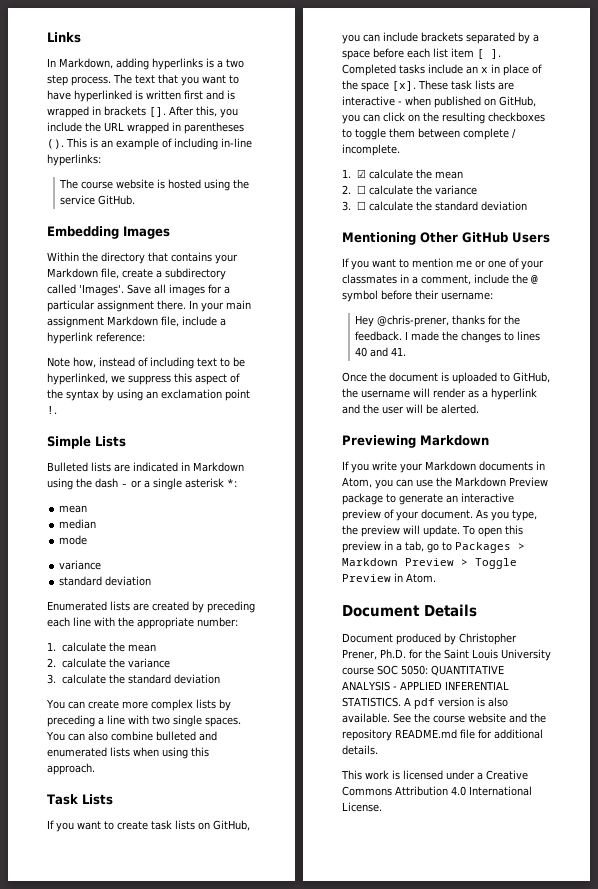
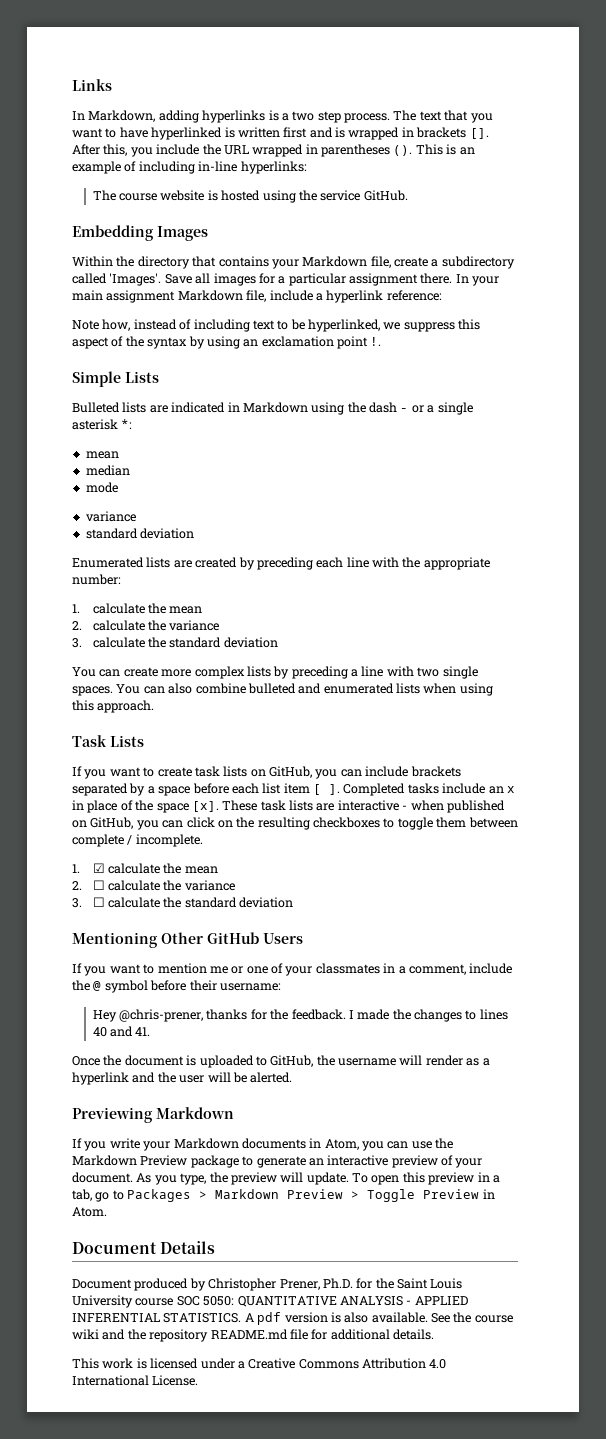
- See the course website and the repository README.md file for additional details.
+ See the course wiki and the repository README.md file for additional details.

